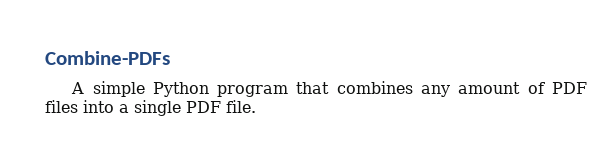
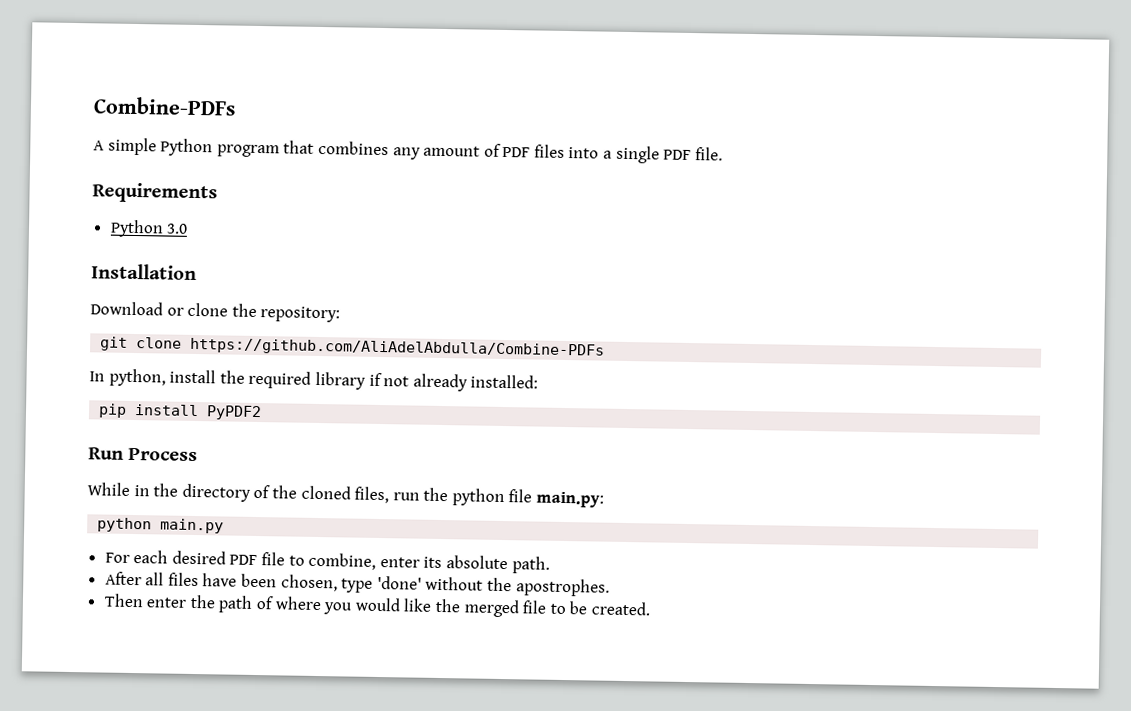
+ Requirements
+ Python 3.0
+ Installation
+ Download or clone the repository:
+ git clone https://github.com/AliAdelAbdulla/Combine-PDFs
+ In python, install the required library if not already installed:
+ pip install PyPDF2
+ Run Process
+ While in the directory of the cloned files, run the python file main.py:
+ python main.py
+ For each desired PDF file to combine, enter its absolute path.
+ After all files have been chosen, type 'done' without the apostrophes.
+ Then enter the path of where you would like the merged file to be created.

